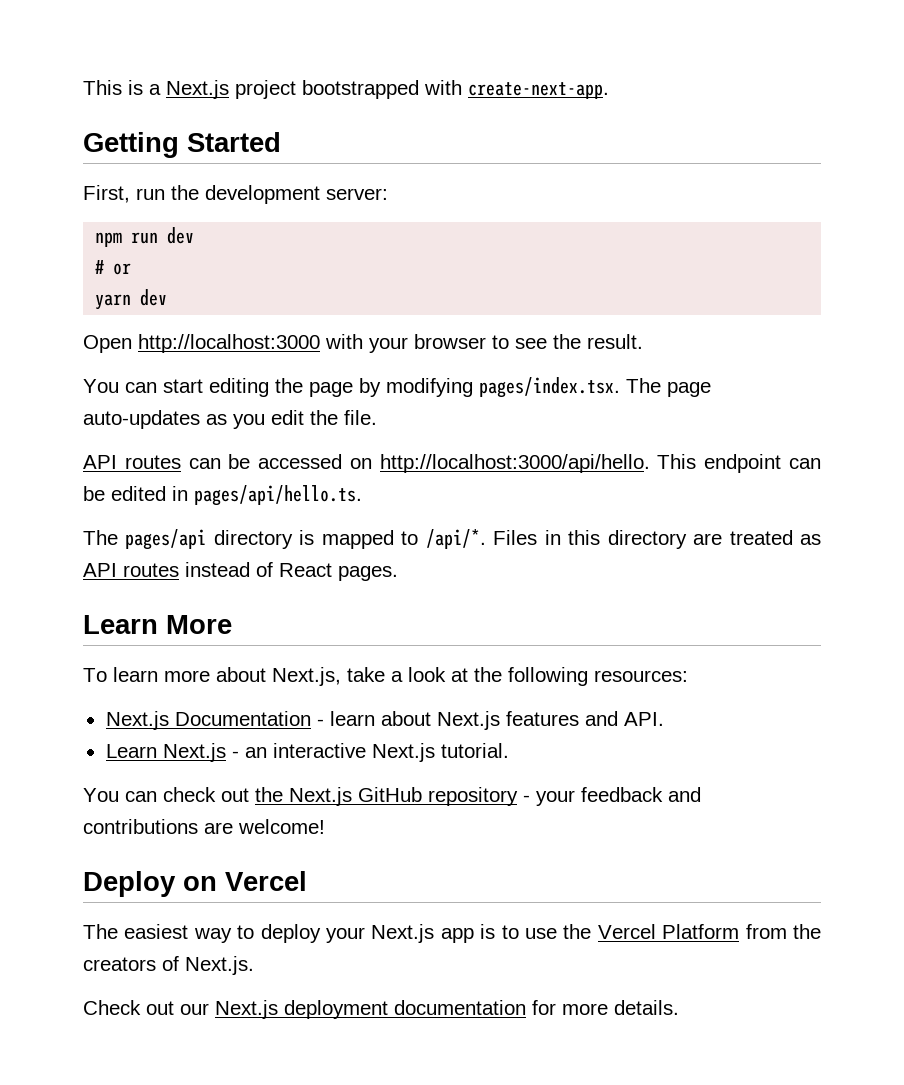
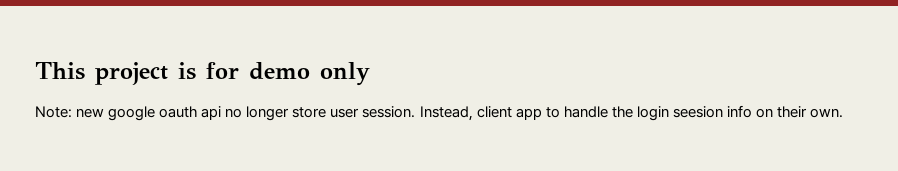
- This is a Next.js project bootstrapped with create-next-app.
- Getting Started
- First, run the development server:
- npm run dev
- # or
- yarn dev
- Open http://localhost:3000 with your browser to see the result.
- You can start editing the page by modifying pages/index.tsx. The page auto-updates as you edit the file.
- API routes can be accessed on http://localhost:3000/api/hello. This endpoint can be edited in pages/api/hello.ts.
- The pages/api directory is mapped to /api/*. Files in this directory are treated as API routes instead of React pages.
- Learn More
- To learn more about Next.js, take a look at the following resources:
- Next.js Documentation - learn about Next.js features and API.
- Learn Next.js - an interactive Next.js tutorial.
- You can check out the Next.js GitHub repository - your feedback and contributions are welcome!
- Deploy on Vercel
- The easiest way to deploy your Next.js app is to use the Vercel Platform from the creators of Next.js.
- Check out our Next.js deployment documentation for more details.
+ This project is for demo only
+ Note: new google oauth api no longer store user session. Instead, client app to handle the login seesion info on their own.

